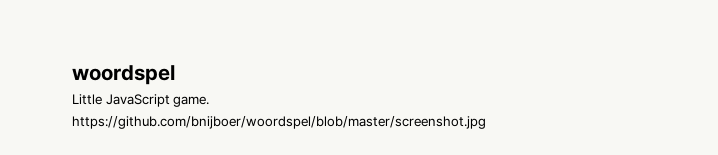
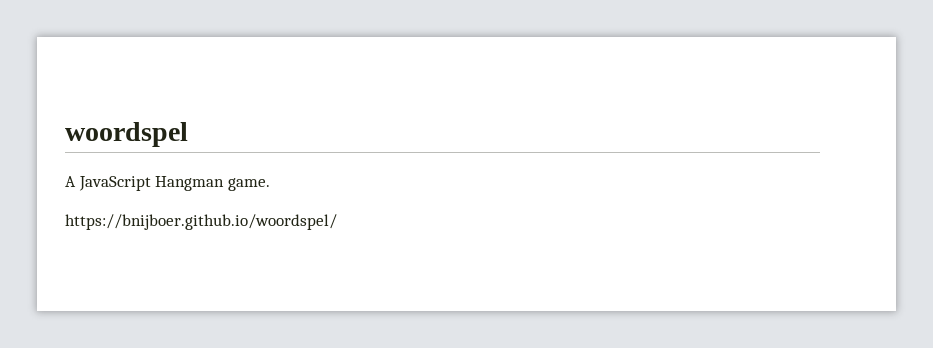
- Little JavaScript game.
+ A JavaScript Hangman game.
- https://github.com/bnijboer/woordspel/blob/master/screenshot.jpg
+ https://bnijboer.github.io/woordspel/

